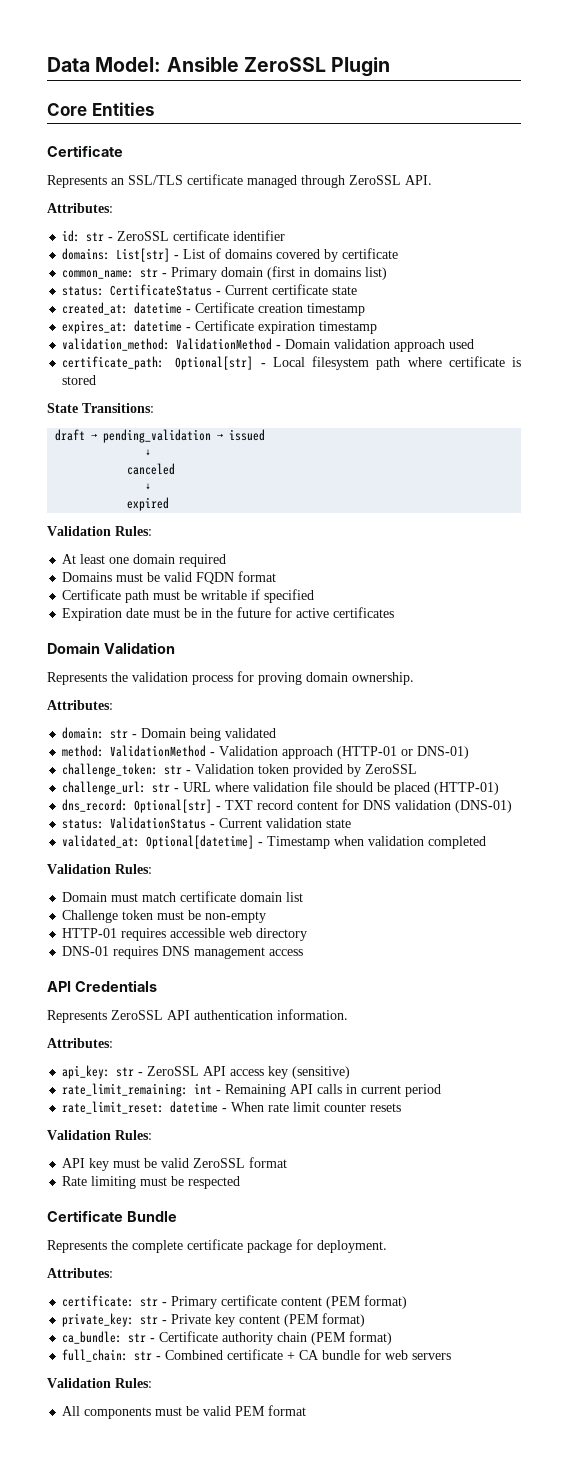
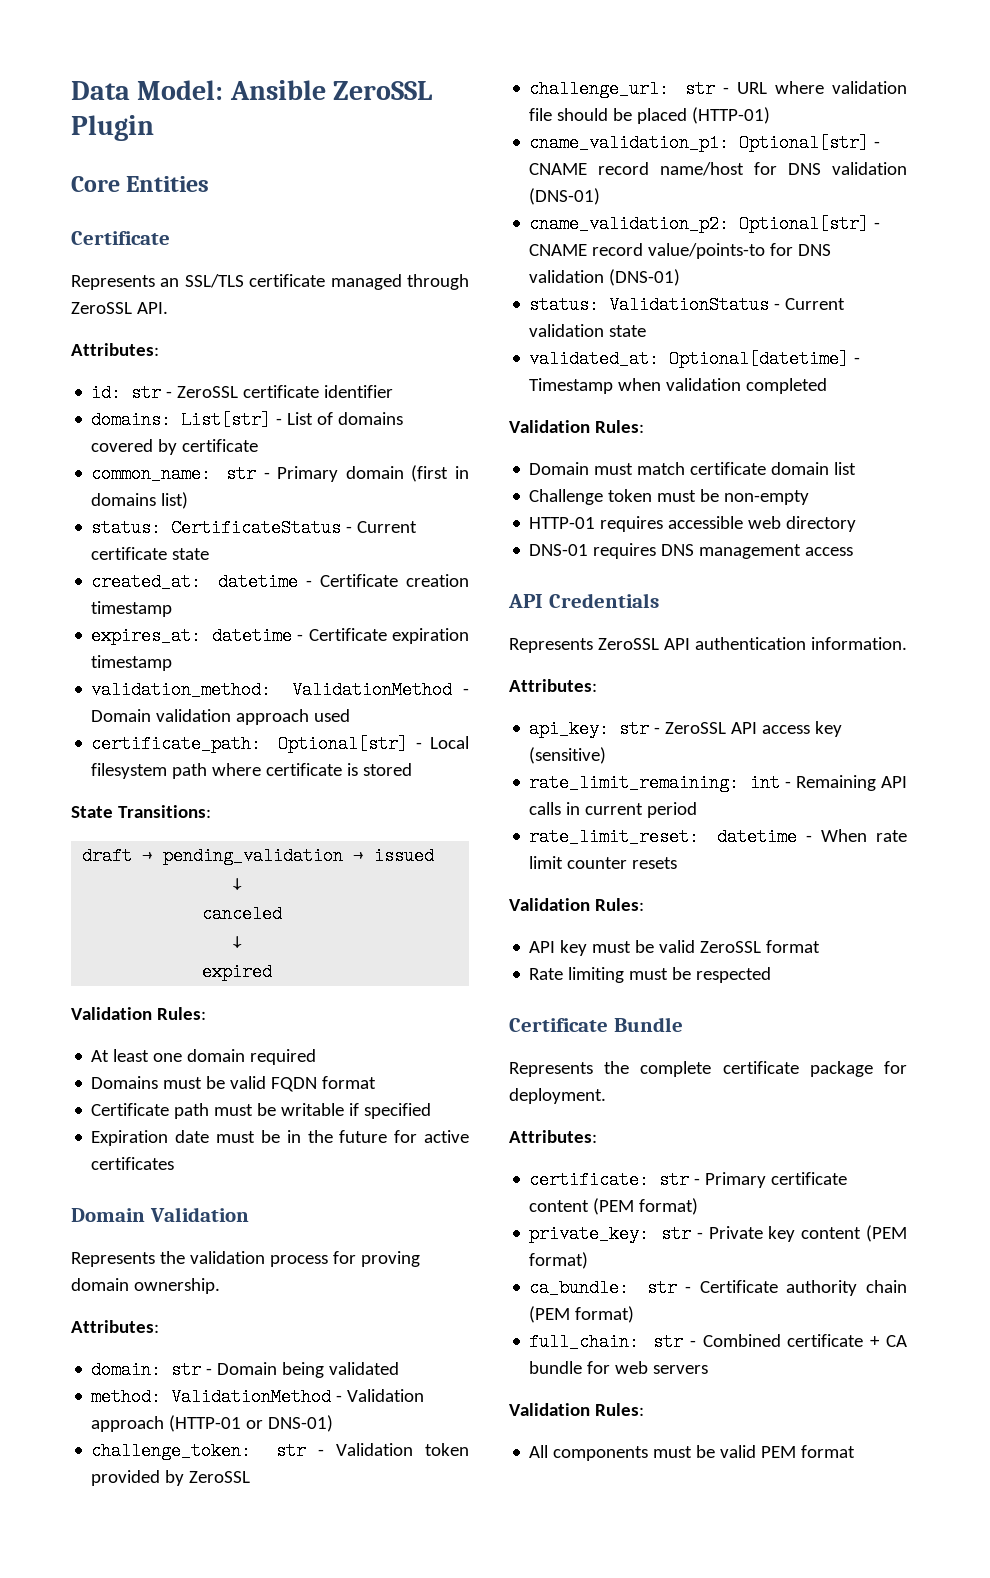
- dns_record: Optional[str] - TXT record content for DNS validation (DNS-01)
+ cname_validation_p1: Optional[str] - CNAME record name/host for DNS validation (DNS-01)
+ cname_validation_p2: Optional[str] - CNAME record value/points-to for DNS validation (DNS-01)

